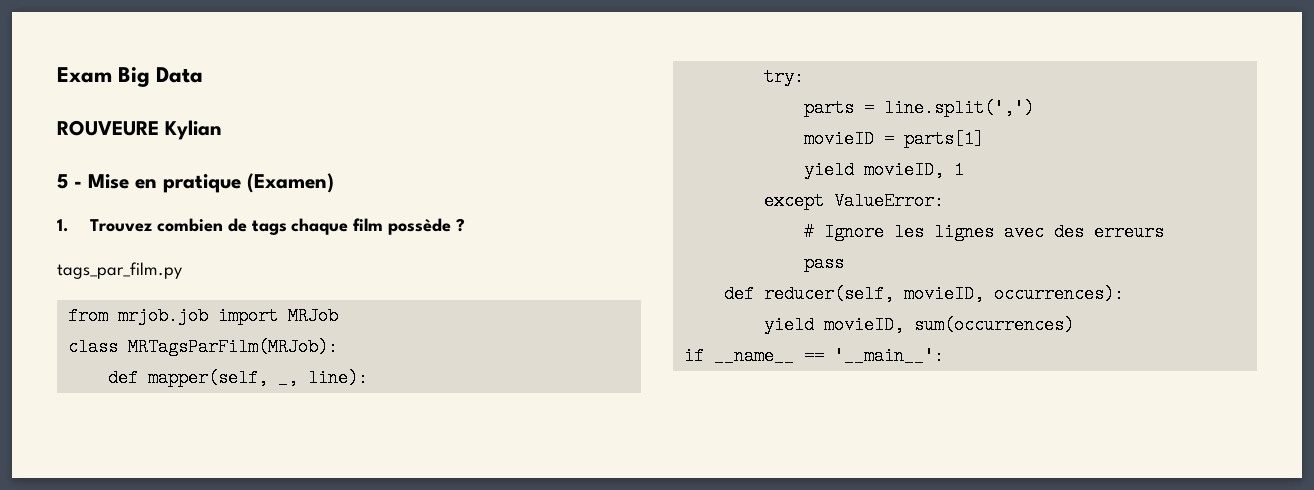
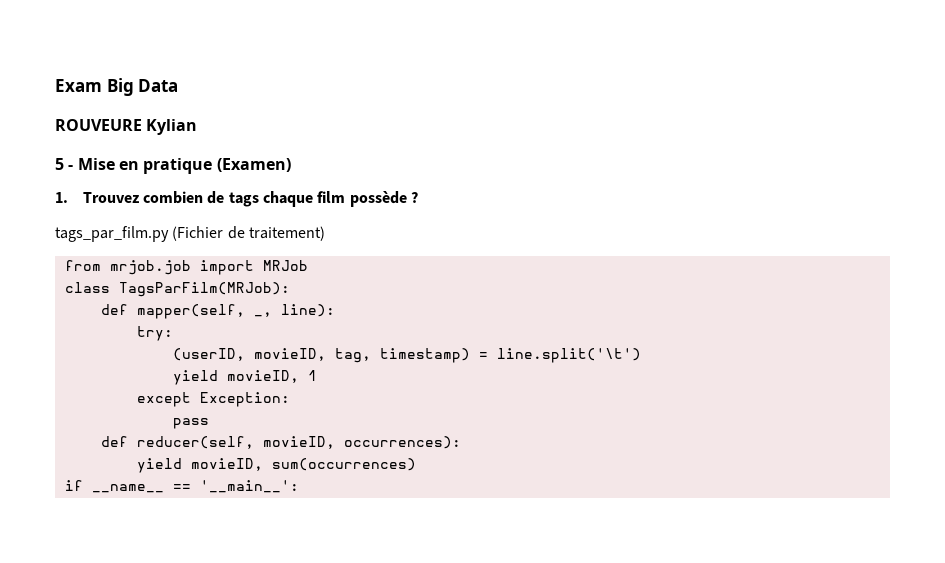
- tags_par_film.py
+ tags_par_film.py (Fichier de traitement)
- class MRTagsParFilm(MRJob):
+ class TagsParFilm(MRJob):
- parts = line.split(',')
- movieID = parts[1]
+ (userID, movieID, tag, timestamp) = line.split('\t')
  yield movieID, 1
- except ValueError:
- # Ignore les lignes avec des erreurs
+ except Exception:

